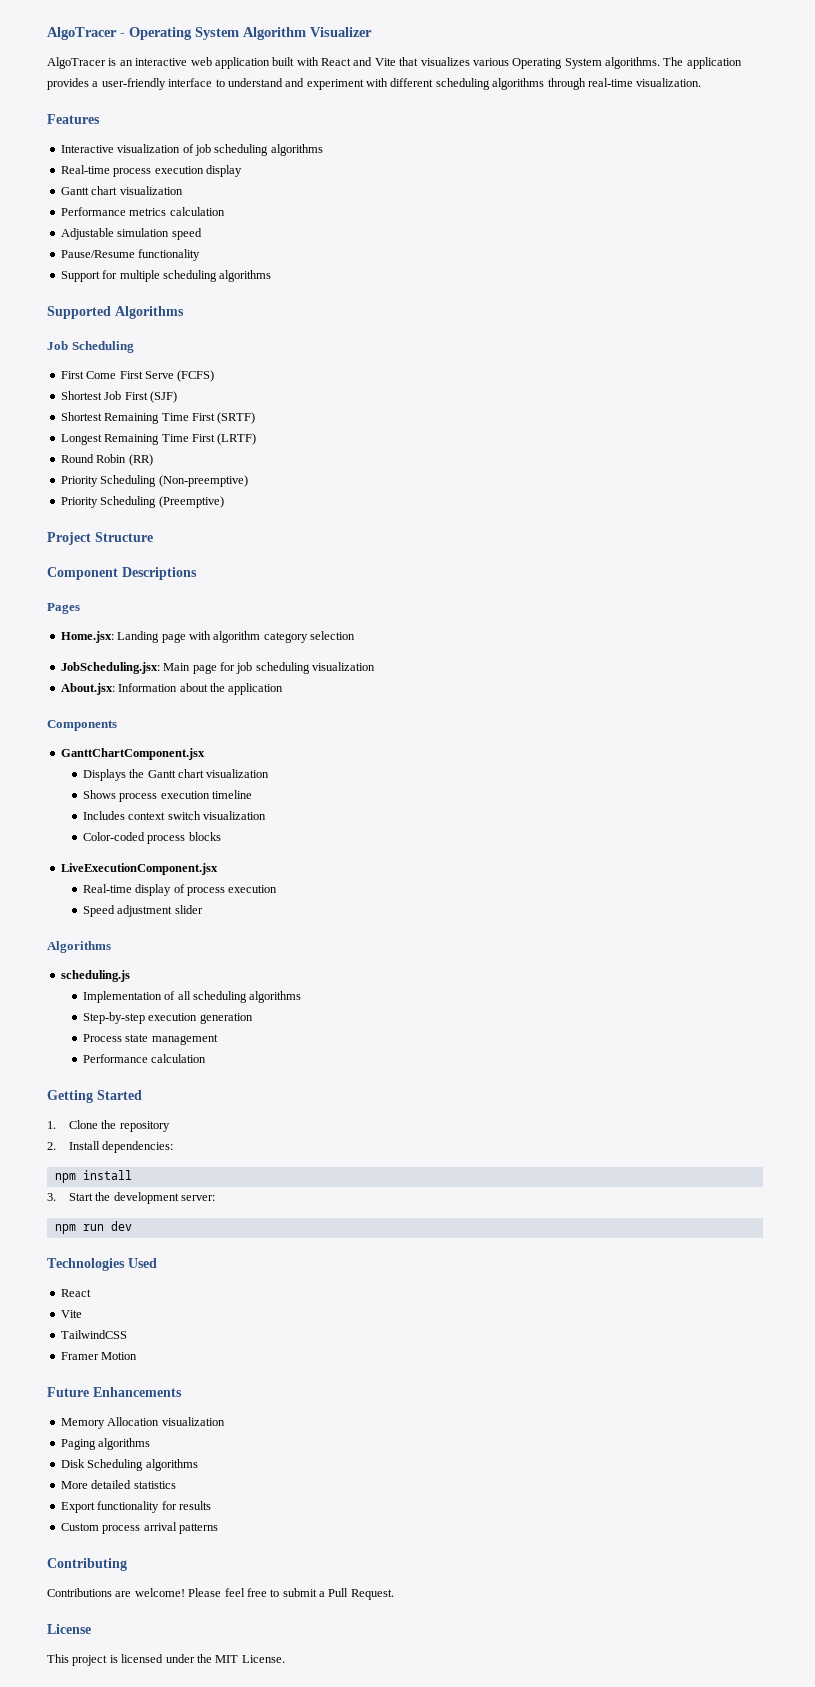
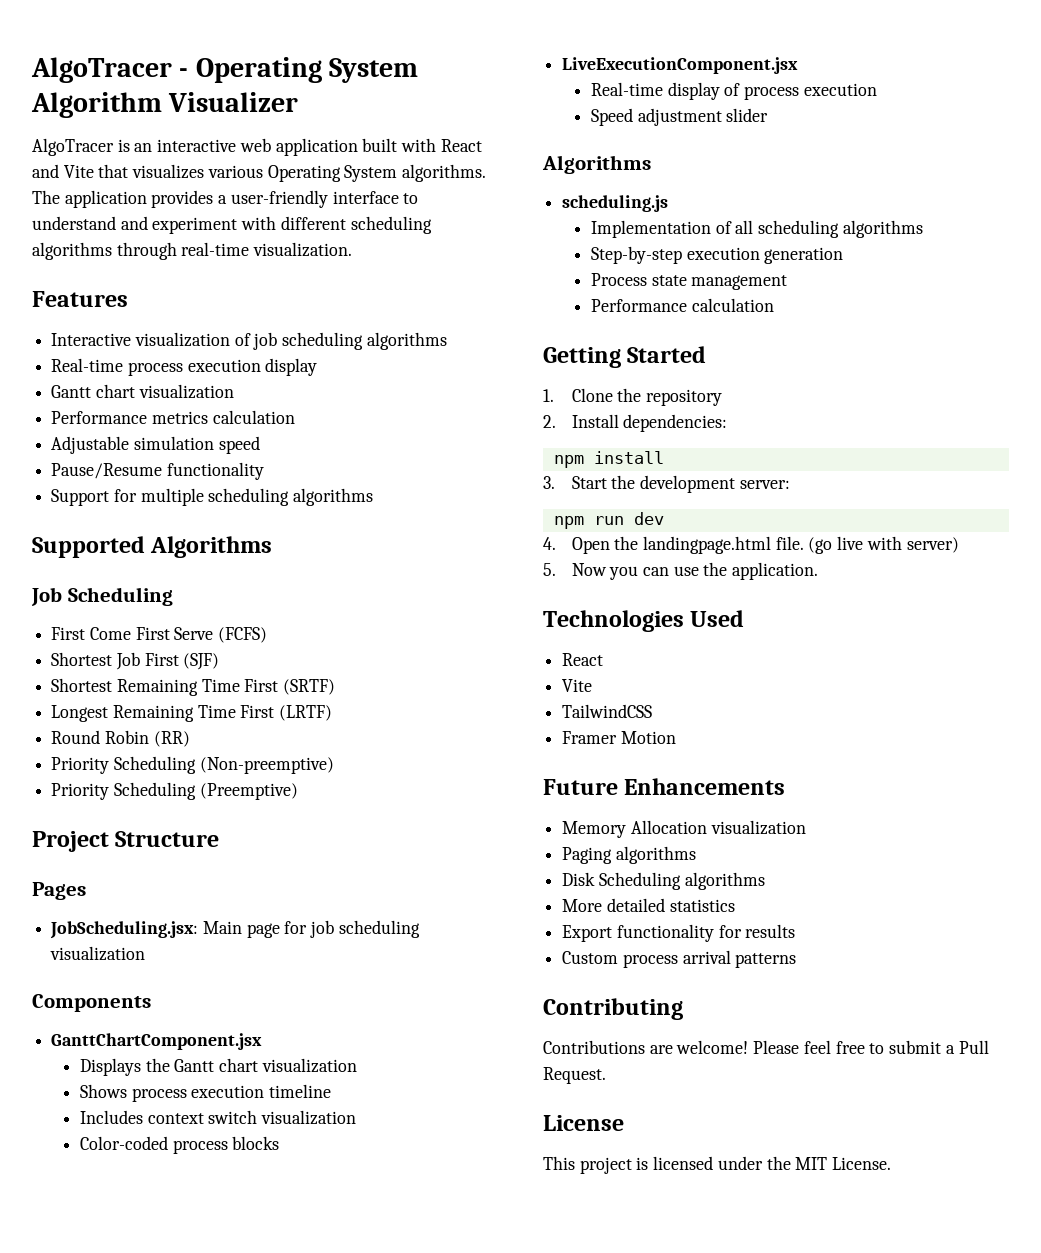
- Component Descriptions
- Home.jsx: Landing page with algorithm category selection
- About.jsx: Information about the application
+ 4. Open the landingpage.html file. (go live with server)
+ 5. Now you can use the application.

